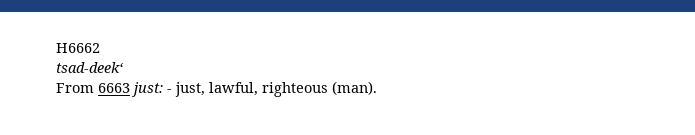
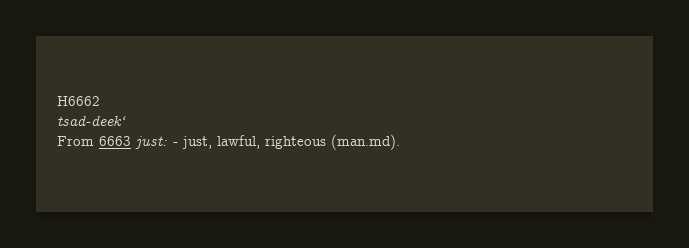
- From 6663 just: - just, lawful, righteous (man).
+ From 6663 just: - just, lawful, righteous (man.md).

